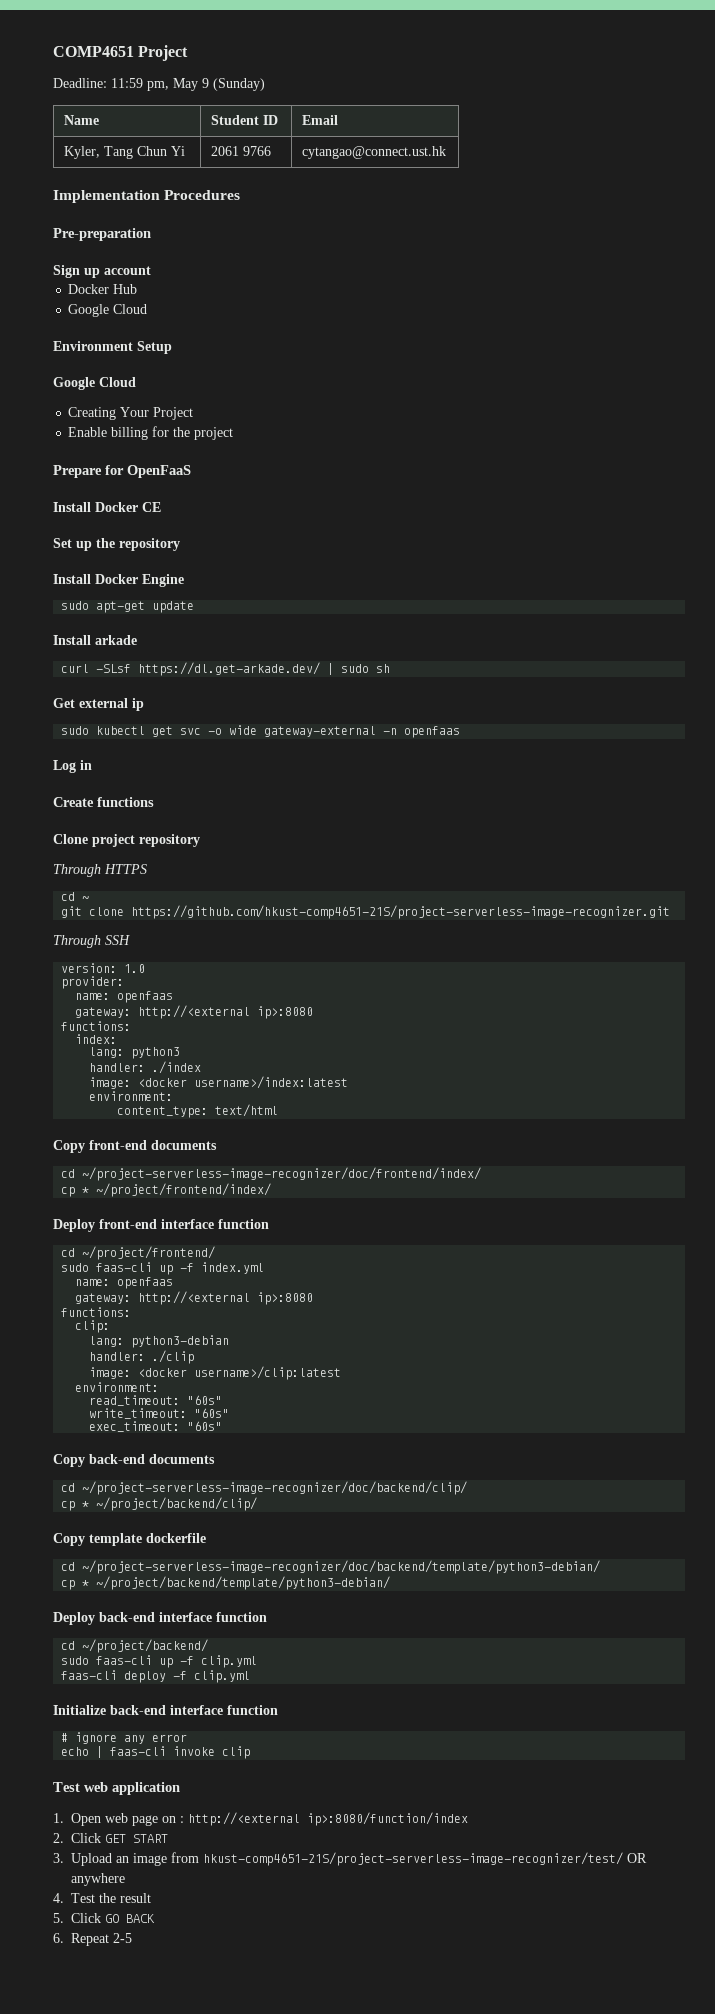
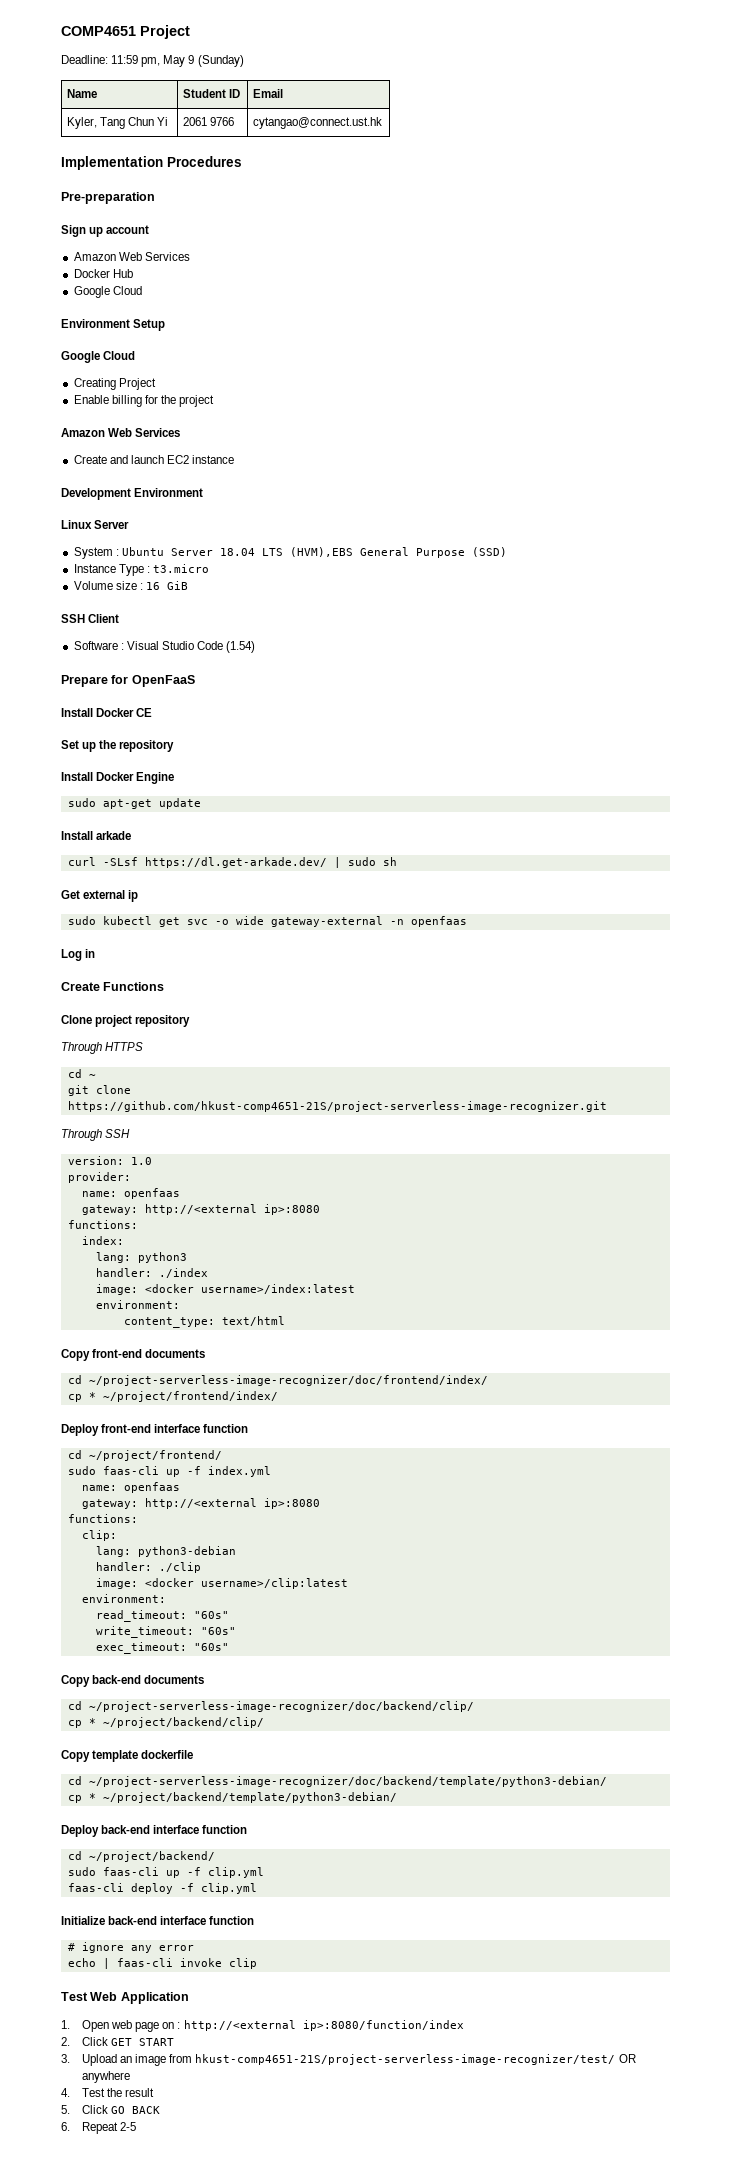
  Sign up account
+ Amazon Web Services
- Creating Your Project
+ Creating Project
  Enable billing for the project
+ Amazon Web Services
+ Create and launch EC2 instance
+ Development Environment
+ Linux Server
+ System : Ubuntu Server 18.04 LTS (HVM),EBS General Purpose (SSD)
+ Instance Type : t3.micro
+ Volume size : 16 GiB
+ SSH Client
+ Software : Visual Studio Code (1.54)
- Create functions
+ Create Functions
- Test web application
+ Test Web Application

